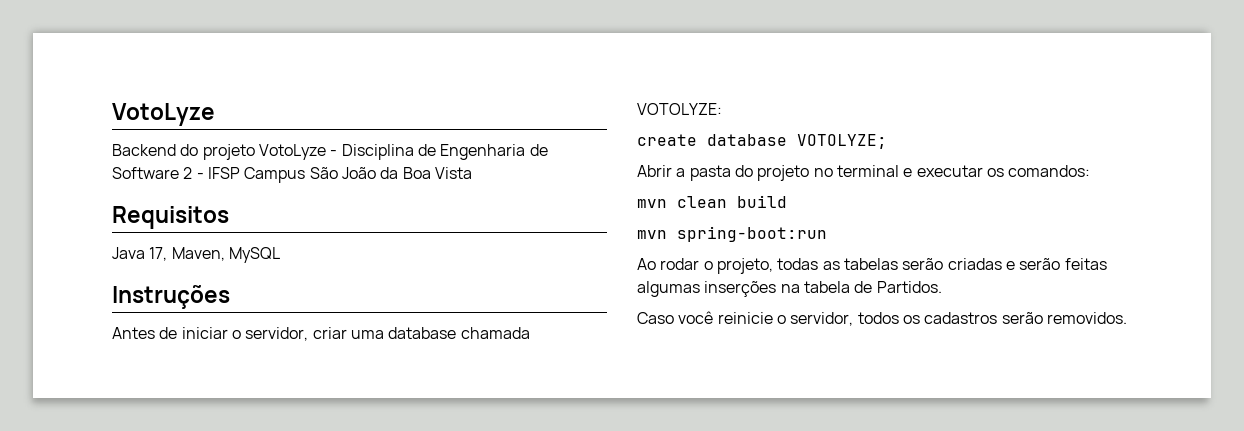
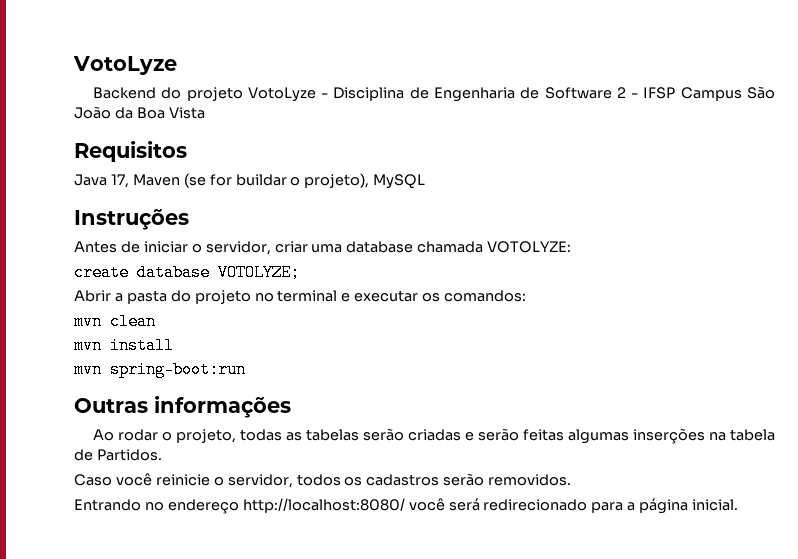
- Java 17, Maven, MySQL
+ Java 17, Maven (se for buildar o projeto), MySQL
- mvn clean build
+ mvn clean
+ mvn install
+ Outras informações
+ Entrando no endereço http://localhost:8080/ você será redirecionado para a página inicial.

